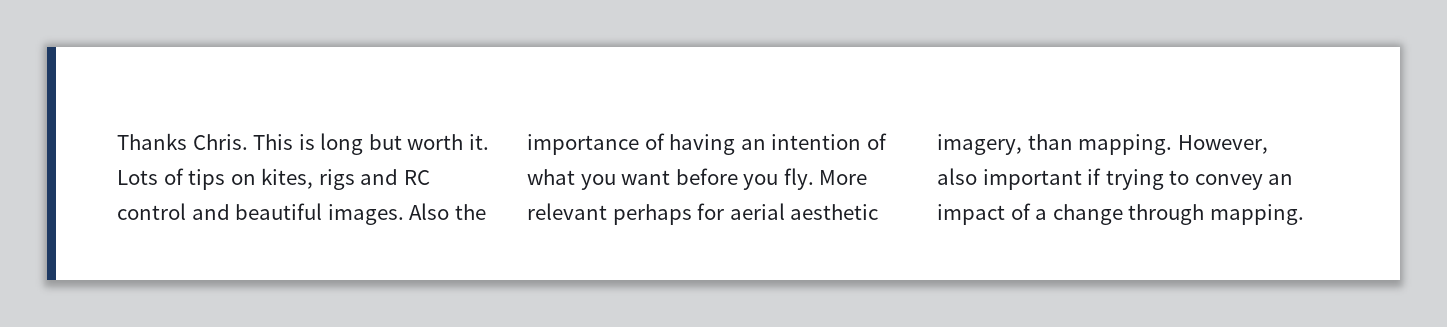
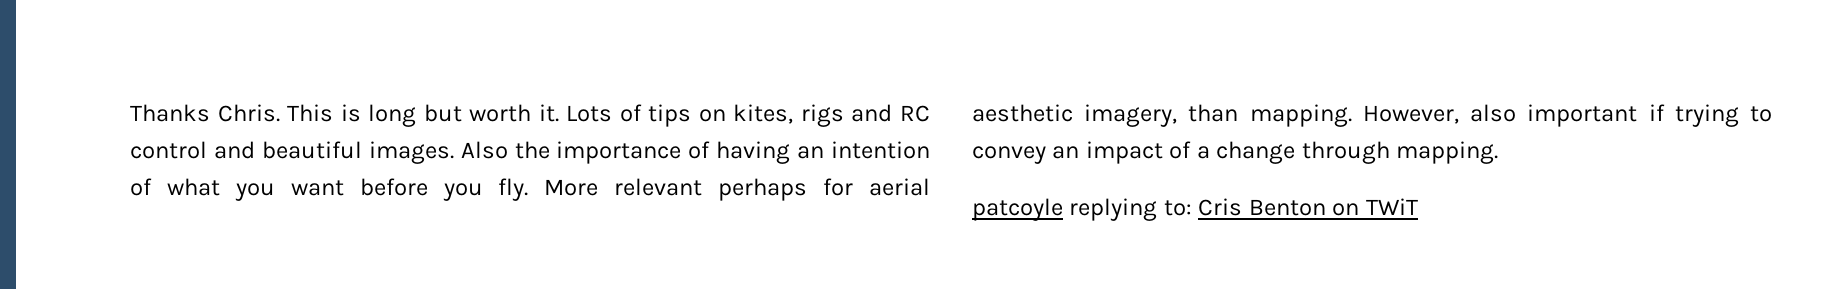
+ patcoyle replying to: Cris Benton on TWiT

